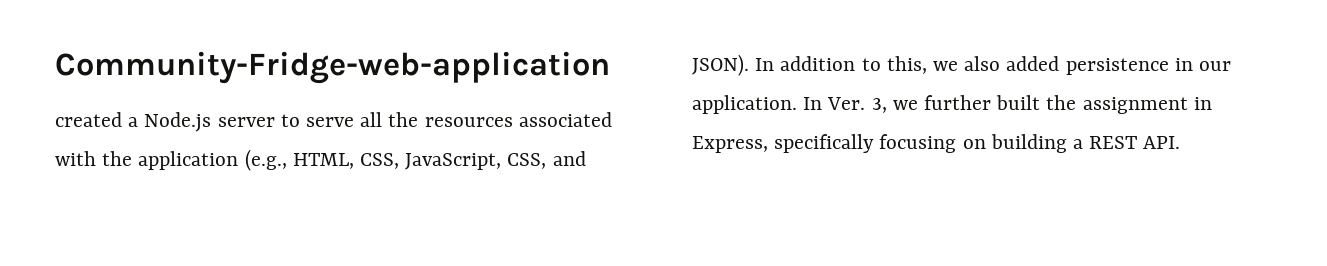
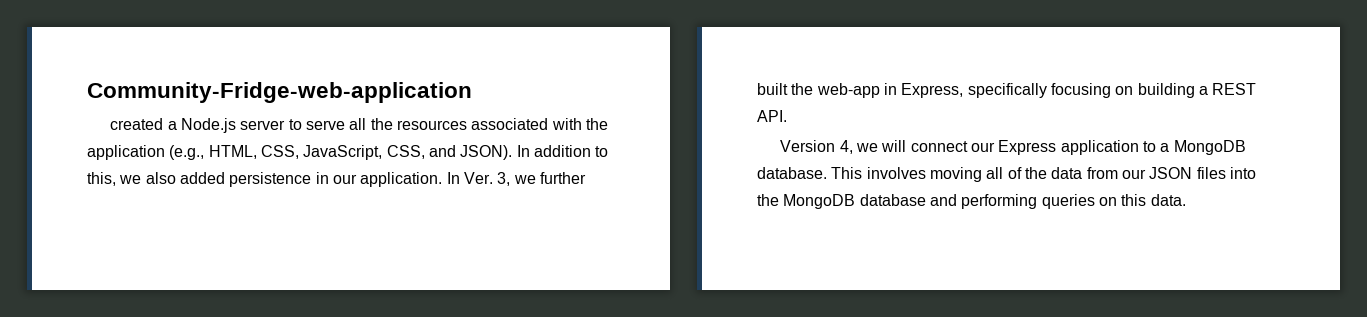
- In Ver. 3, we further built the assignment in Express, specifically focusing on building a REST API.
+ In Ver. 3, we further built the web-app in Express, specifically focusing on building a REST API.
+ Version 4, we will connect our Express application to a MongoDB database. This involves moving all of the data from our JSON files into the MongoDB database and performing queries on this data.

